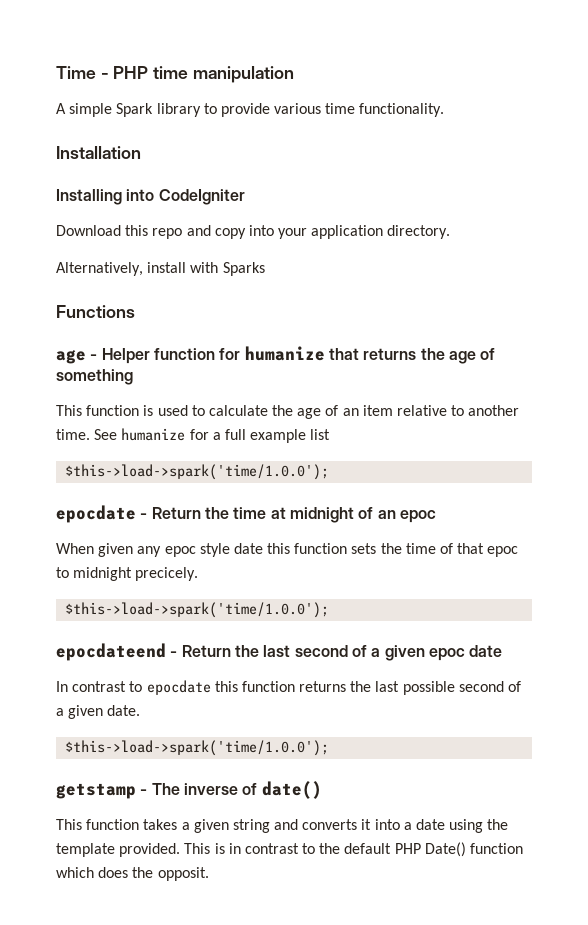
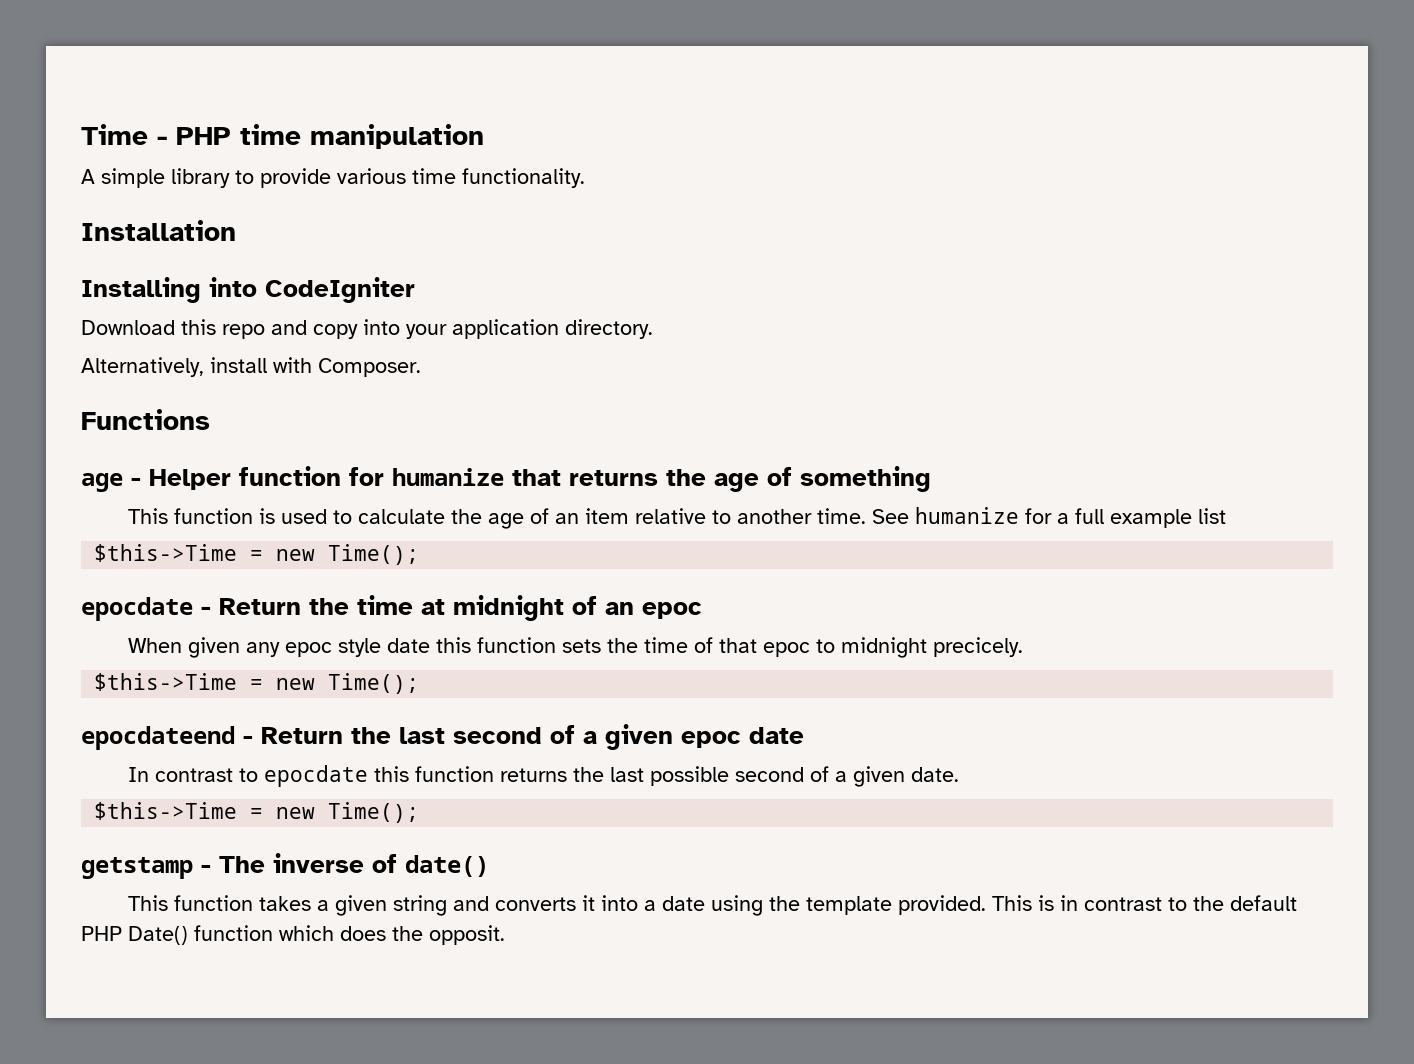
- A simple Spark library to provide various time functionality.
+ A simple library to provide various time functionality.
- Alternatively, install with Sparks
+ Alternatively, install with Composer.
  See humanize for a full example list
- $this->load->spark('time/1.0.0');
+ $this->Time = new Time();
  When given any epoc style date this function sets the time of that epoc to midnight precicely.
- $this->load->spark('time/1.0.0');
+ $this->Time = new Time();
  In contrast to epocdate this function returns the last possible second of a given date.
- $this->load->spark('time/1.0.0');
+ $this->Time = new Time();

